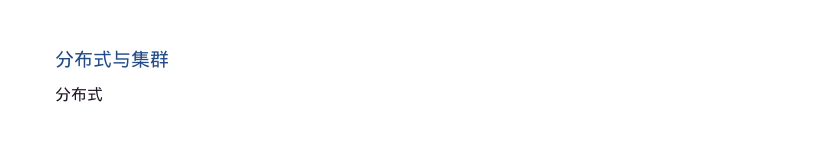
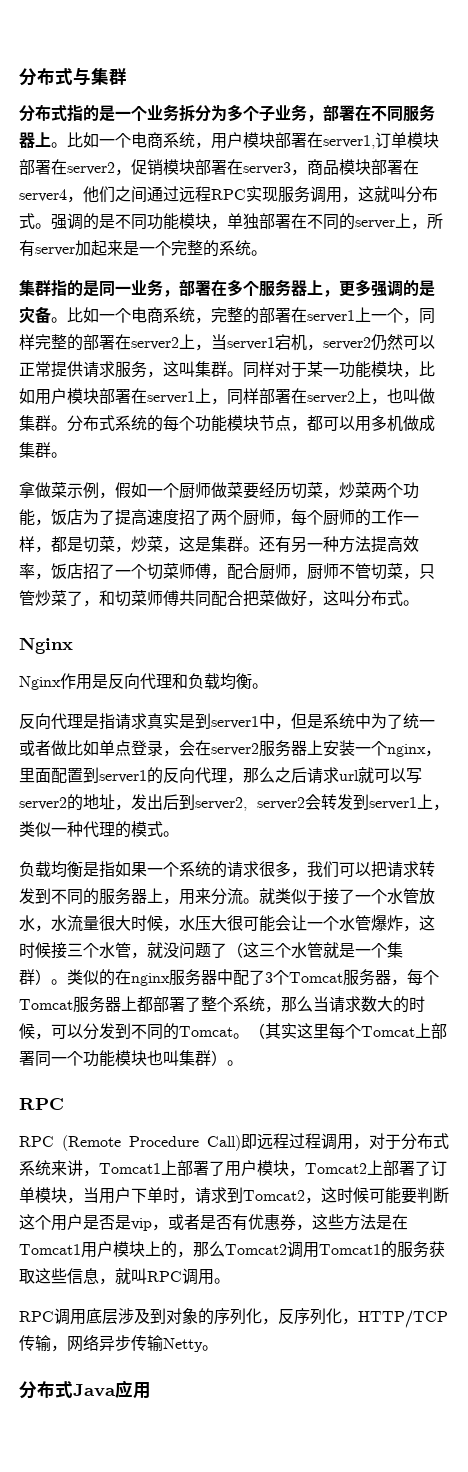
  分布式与集群
- 分布式
+ 分布式指的是一个业务拆分为多个子业务，部署在不同服务器上。比如一个电商系统，用户模块部署在server1,订单模块部署在server2，促销模块部署在server3，商品模块部署在server4，他们之间通过远程RPC实现服务调用，这就叫分布式。强调的是不同功能模块，单独部署在不同的server上，所有server加起来是一个完整的系统。
+ 集群指的是同一业务，部署在多个服务器上，更多强调的是灾备。比如一个电商系统，完整的部署在server1上一个，同样完整的部署在server2上，当server1宕机，server2仍然可以正常提供请求服务，这叫集群。同样对于某一功能模块，比如用户模块部署在server1上，同样部署在server2上，也叫做集群。分布式系统的每个功能模块节点，都可以用多机做成集群。
+ 拿做菜示例，假如一个厨师做菜要经历切菜，炒菜两个功能，饭店为了提高速度招了两个厨师，每个厨师的工作一样，都是切菜，炒菜，这是集群。还有另一种方法提高效率，饭店招了一个切菜师傅，配合厨师，厨师不管切菜，只管炒菜了，和切菜师傅共同配合把菜做好，这叫分布式。
+ Nginx
+ Nginx作用是反向代理和负载均衡。
+ 反向代理是指请求真实是到server1中，但是系统中为了统一或者做比如单点登录，会在server2服务器上安装一个nginx，里面配置到server1的反向代理，那么之后请求url就可以写server2的地址，发出后到server2, server2会转发到server1上，类似一种代理的模式。
+ 负载均衡是指如果一个系统的请求很多，我们可以把请求转发到不同的服务器上，用来分流。就类似于接了一个水管放水，水流量很大时候，水压大很可能会让一个水管爆炸，这时候接三个水管，就没问题了（这三个水管就是一个集群）。类似的在nginx服务器中配了3个Tomcat服务器，每个Tomcat服务器上都部署了整个系统，那么当请求数大的时候，可以分发到不同的Tomcat。（其实这里每个Tomcat上部署同一个功能模块也叫集群）。
+ RPC
+ RPC (Remote Procedure Call)即远程过程调用，对于分布式系统来讲，Tomcat1上部署了用户模块，Tomcat2上部署了订单模块，当用户下单时，请求到Tomcat2，这时候可能要判断这个用户是否是vip，或者是否有优惠券，这些方法是在Tomcat1用户模块上的，那么Tomcat2调用Tomcat1的服务获取这些信息，就叫RPC调用。
+ RPC调用底层涉及到对象的序列化，反序列化，HTTP/TCP传输，网络异步传输Netty。
+ 分布式Java应用

